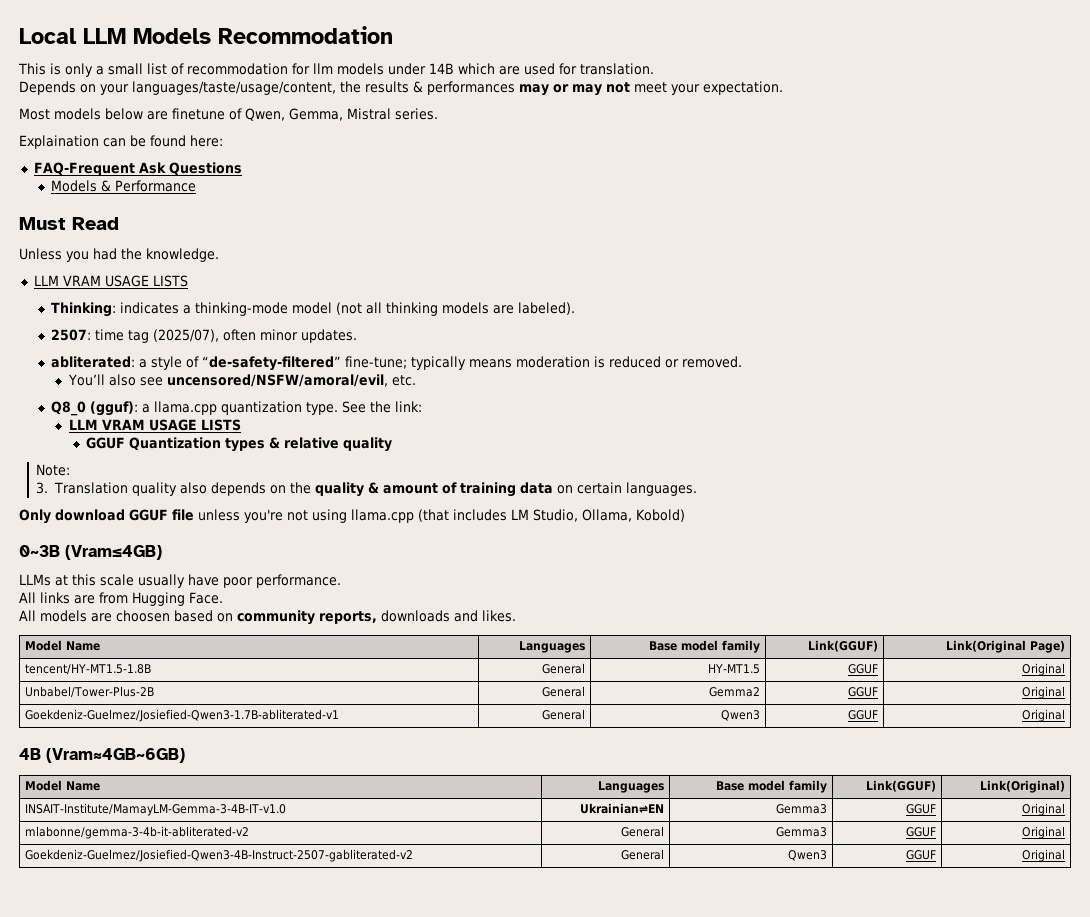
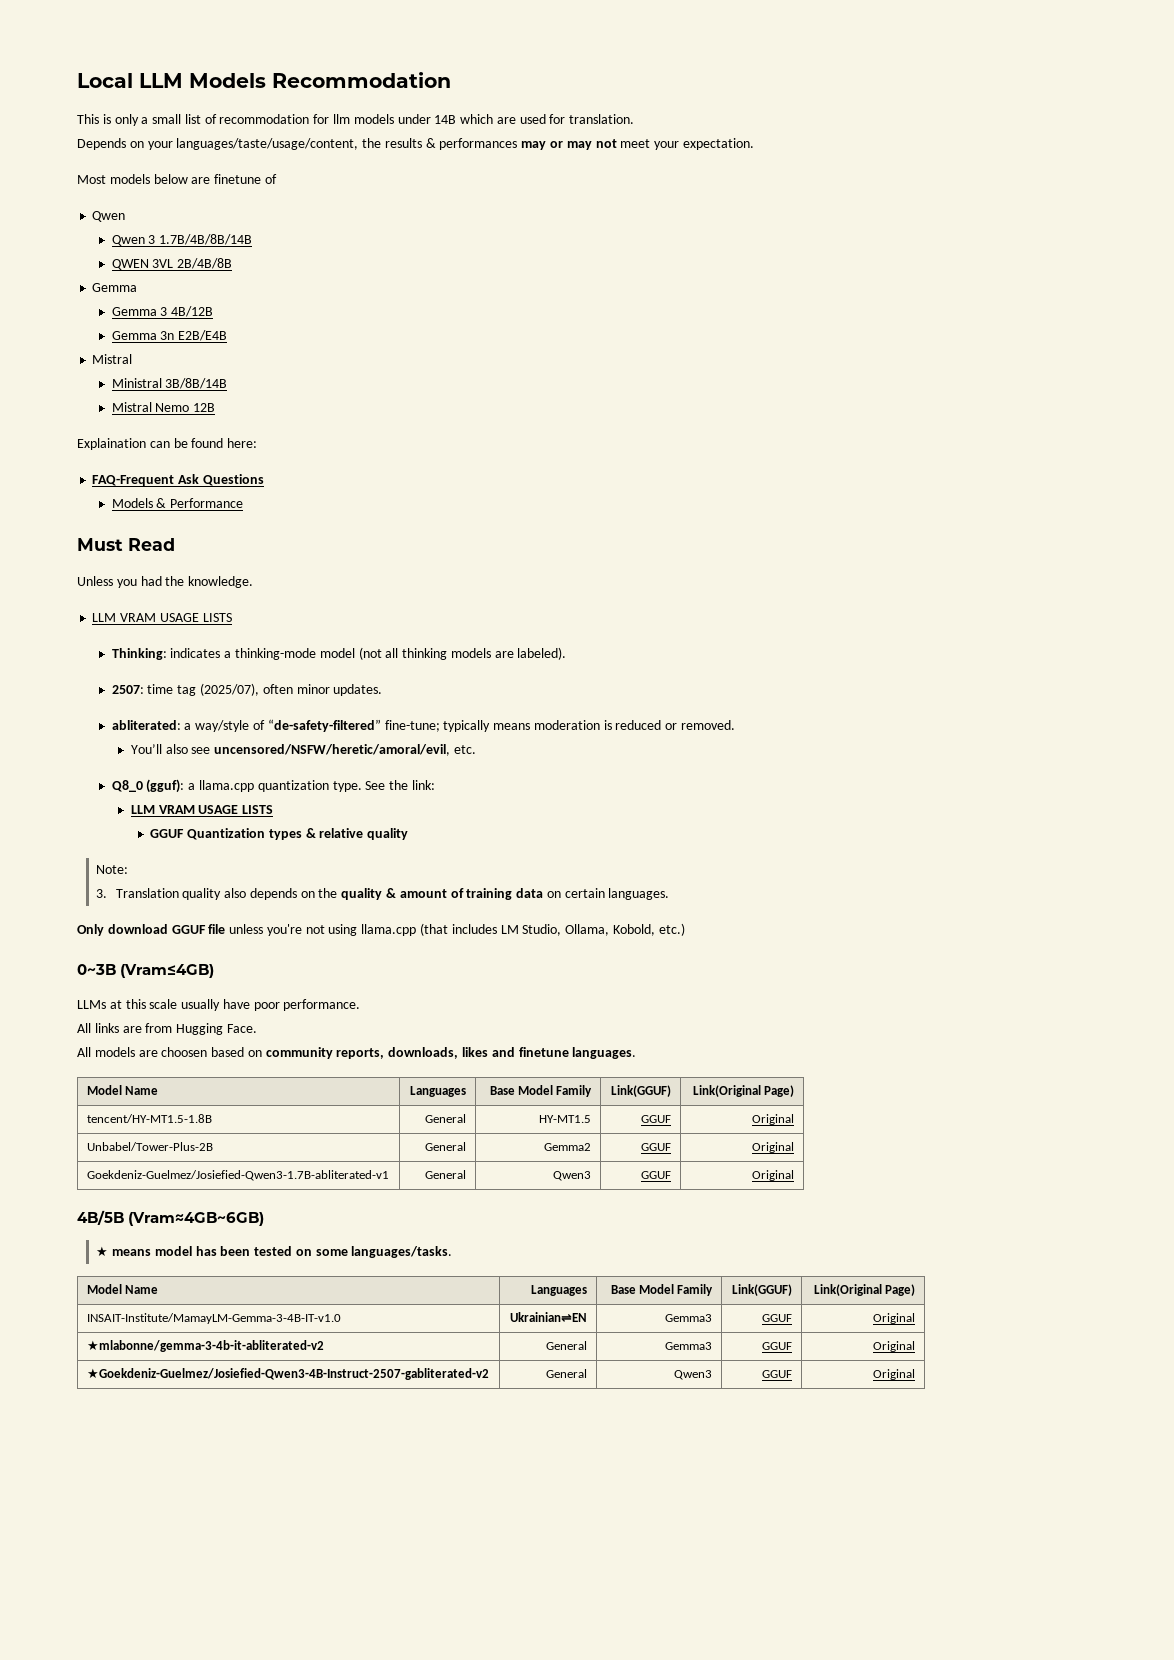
- Most models below are finetune of Qwen, Gemma, Mistral series.
+ Most models below are finetune of
+ Qwen
+ Qwen 3 1.7B/4B/8B/14B
+ QWEN 3VL 2B/4B/8B
+ Gemma
+ Gemma 3 4B/12B
+ Gemma 3n E2B/E4B
+ Mistral
+ Ministral 3B/8B/14B
+ Mistral Nemo 12B
- abliterated: a style of “de-safety-filtered” fine-tune; typically means moderation is reduced or removed.
+ abliterated: a way/style of “de-safety-filtered” fine-tune; typically means moderation is reduced or removed.
- You’ll also see uncensored/NSFW/amoral/evil, etc.
+ You’ll also see uncensored/NSFW/heretic/amoral/evil, etc.
- Only download GGUF file unless you're not using llama.cpp (that includes LM Studio, Ollama, Kobold)
+ Only download GGUF file unless you're not using llama.cpp (that includes LM Studio, Ollama, Kobold, etc.)
- All models are choosen based on community reports, downloads and likes.
- Model Name | Languages | Base model family | Link(GGUF) | Link(Original Page)
+ All models are choosen based on community reports, downloads, likes and finetune languages.
+ Model Name | Languages | Base Model Family | Link(GGUF) | Link(Original Page)
- 4B (Vram≈4GB~6GB)
+ 4B/5B (Vram≈4GB~6GB)
- Model Name | Languages | Base model family | Link(GGUF) | Link(Original)
+ ★ means model has been tested on some languages/tasks.
+ Model Name | Languages | Base Model Family | Link(GGUF) | Link(Original Page)
- mlabonne/gemma-3-4b-it-abliterated-v2 | General | Gemma3 | GGUF | Original
+ ★mlabonne/gemma-3-4b-it-abliterated-v2 | General | Gemma3 | GGUF | Original
- Goekdeniz-Guelmez/Josiefied-Qwen3-4B-Instruct-2507-gabliterated-v2 | General | Qwen3 | GGUF | Original
+ ★Goekdeniz-Guelmez/Josiefied-Qwen3-4B-Instruct-2507-gabliterated-v2 | General | Qwen3 | GGUF | Original

